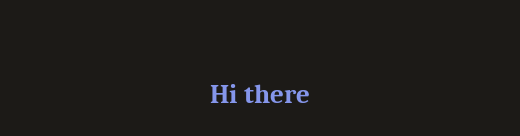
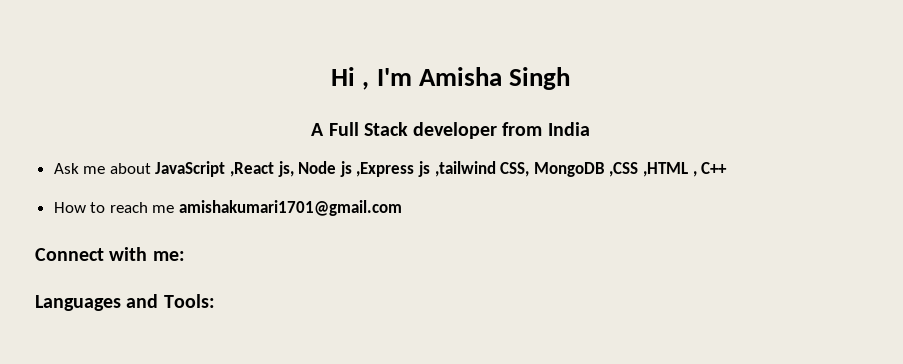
- Hi there
+ Hi , I'm Amisha Singh
+ A Full Stack developer from India
+ Ask me about JavaScript ,React js, Node js ,Express js ,tailwind CSS, MongoDB ,CSS ,HTML , C++
+ How to reach me amishakumari1701@gmail.com
+ Connect with me:
+ Languages and Tools:

